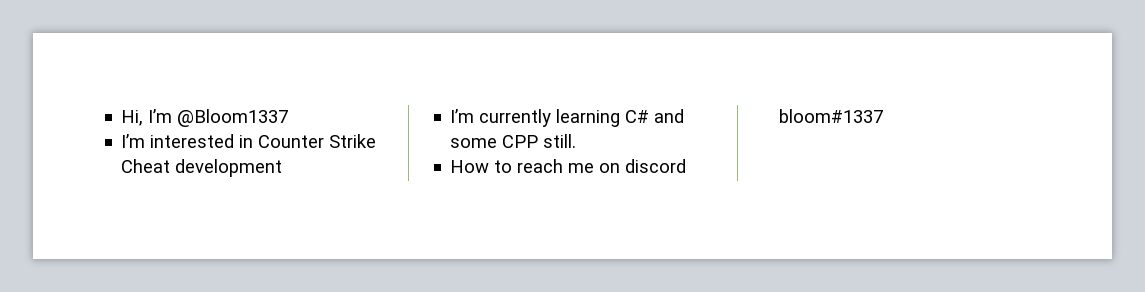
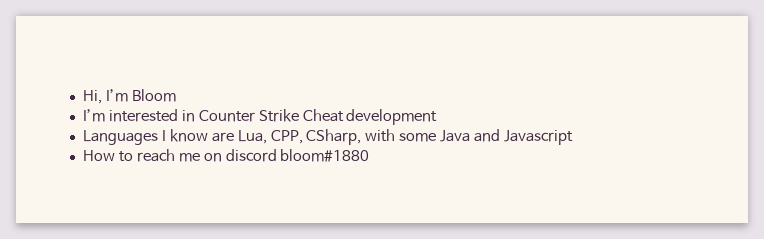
- Hi, I’m @Bloom1337
+ Hi, I’m Bloom
- I’m currently learning C# and some CPP still.
+ Languages I know are Lua, CPP, CSharp, with some Java and Javascript
- How to reach me on discord bloom#1337
+ How to reach me on discord bloom#1880

